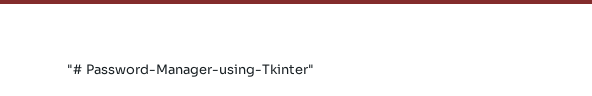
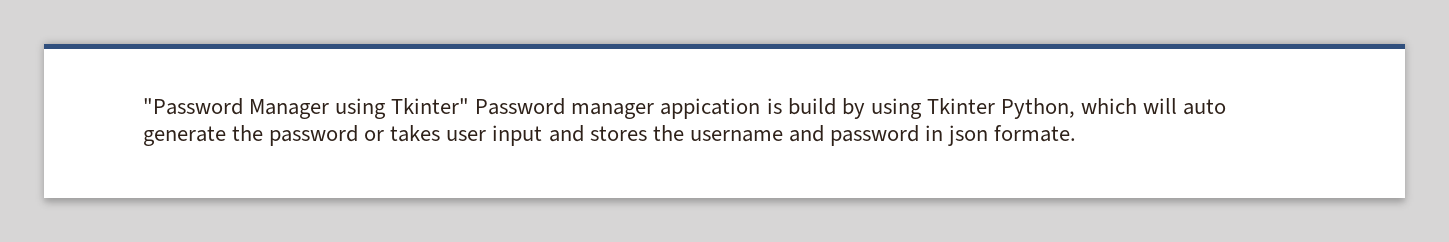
- "# Password-Manager-using-Tkinter"
+ "Password Manager using Tkinter" Password manager appication is build by using Tkinter Python, which will auto generate the password or takes user input and stores the username and password in json formate.

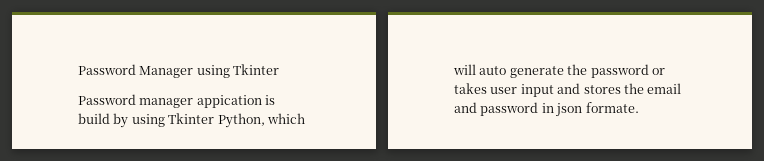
- "Password Manager using Tkinter" Password manager appication is build by using Tkinter Python, which will auto generate the password or takes user input and stores the username and password in json formate.
+ Password Manager using Tkinter
+ Password manager appication is build by using Tkinter Python, which will auto generate the password or takes user input and stores the email and password in json formate.

